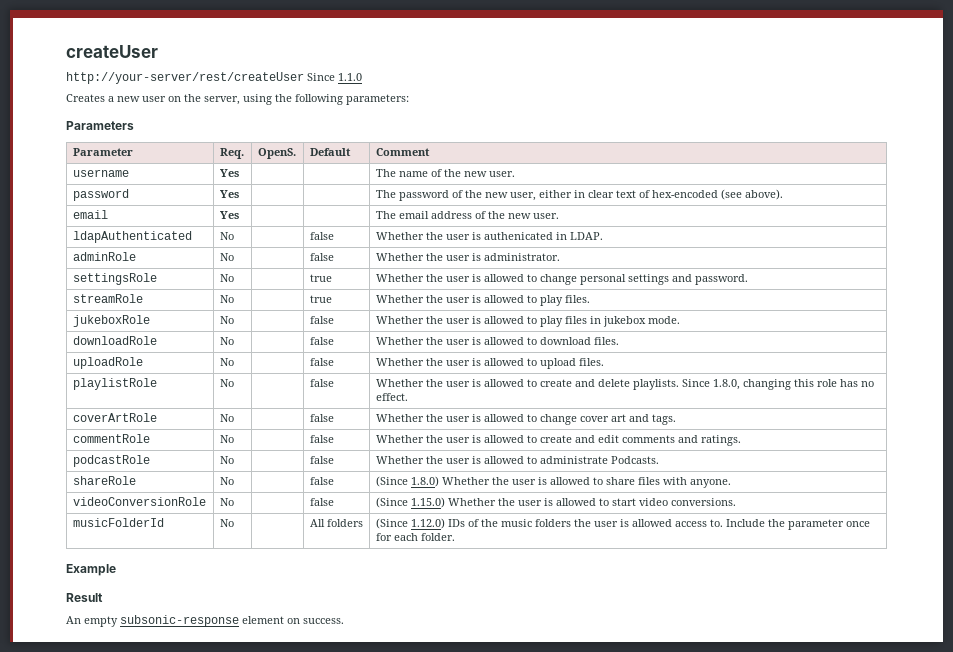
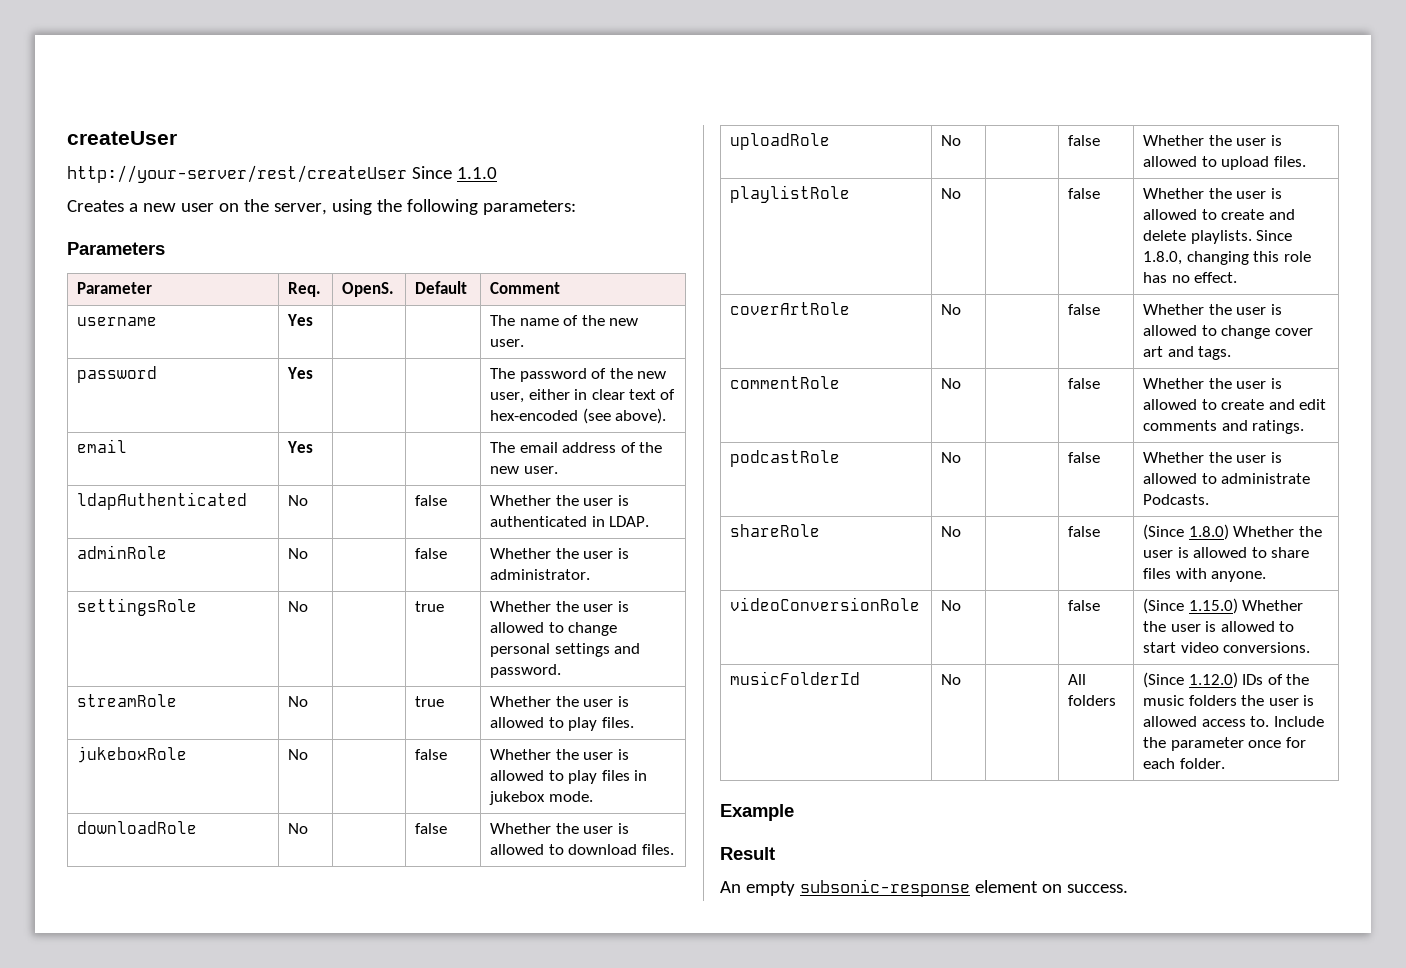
- ldapAuthenticated | No | | false | Whether the user is authenicated in LDAP.
+ ldapAuthenticated | No | | false | Whether the user is authenticated in LDAP.

